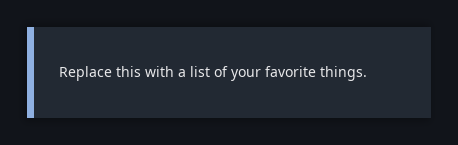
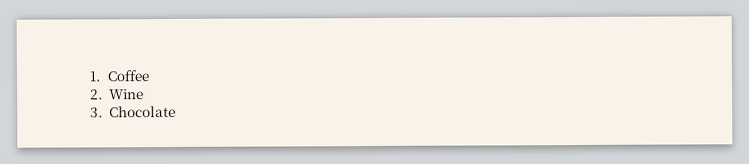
- Replace this with a list of your favorite things.
+ 1. Coffee
+ 2. Wine
+ 3. Chocolate

